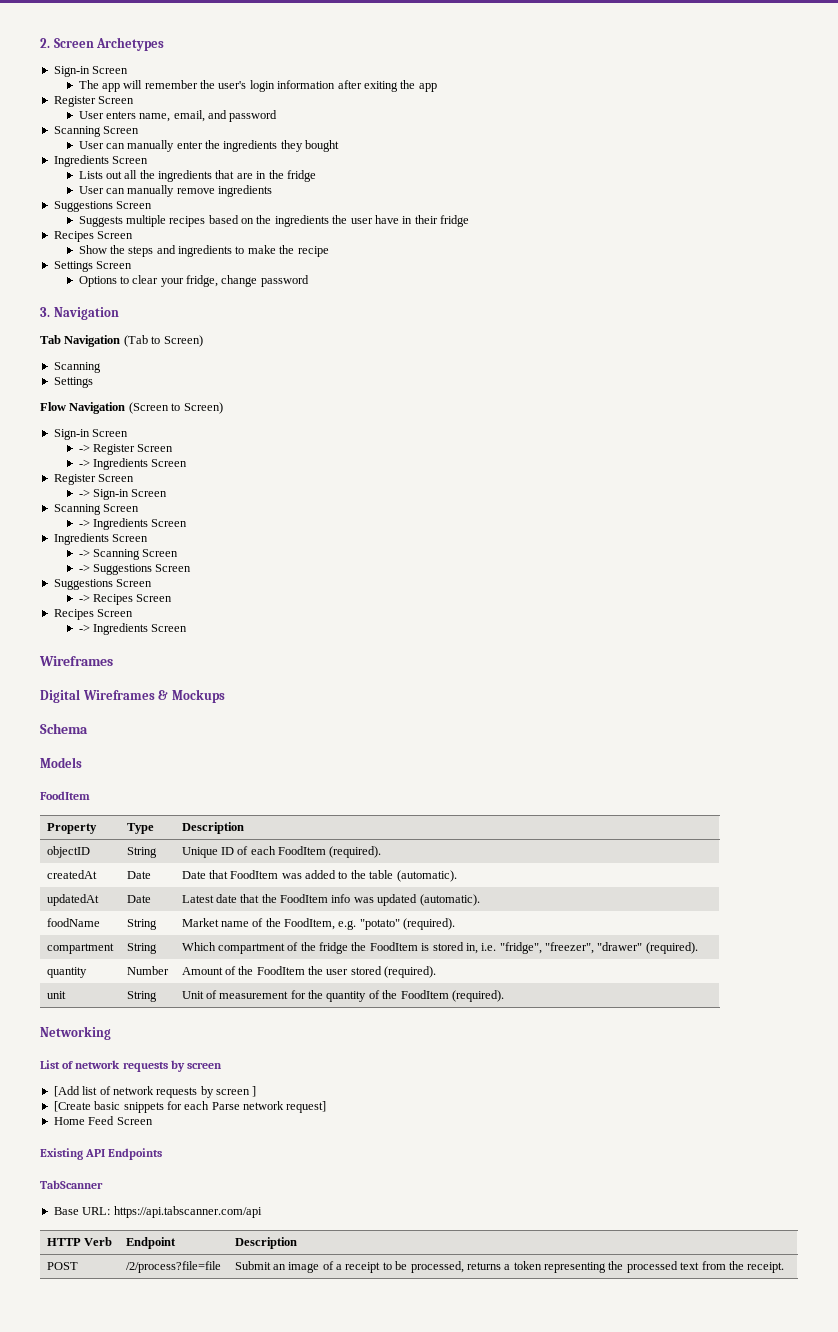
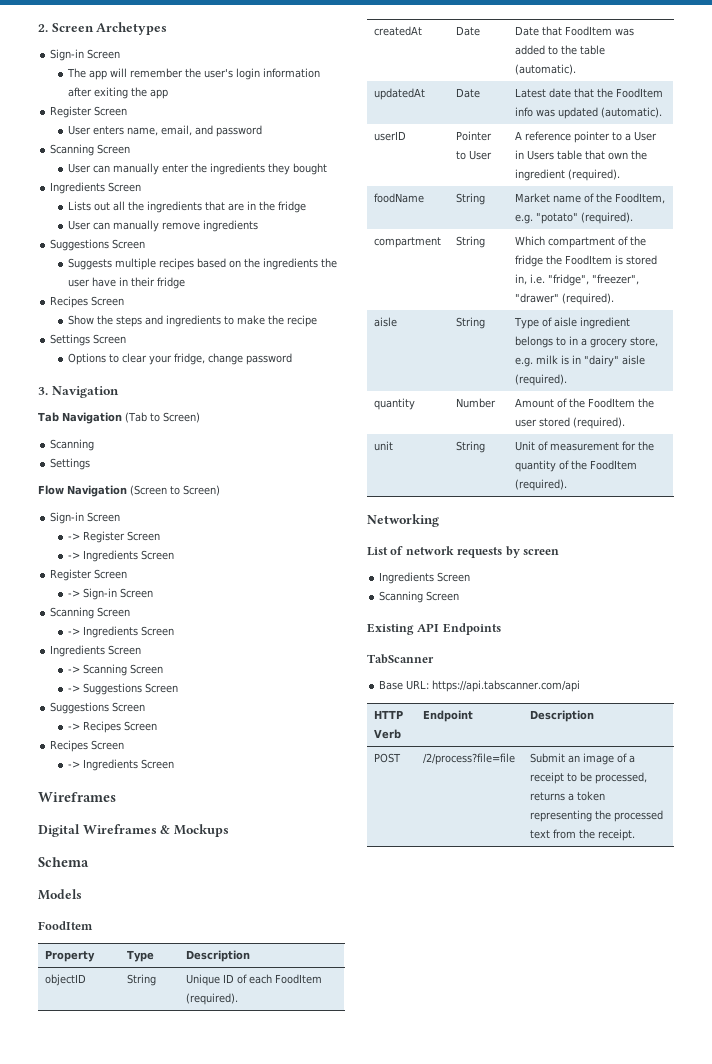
+ userID | Pointer to User | A reference pointer to a User in Users table that own the ingredient (required).
+ aisle | String | Type of aisle ingredient belongs to in a grocery store, e.g. milk is in "dairy" aisle (required).
  List of network requests by screen
- [Add list of network requests by screen ]
- [Create basic snippets for each Parse network request]
- Home Feed Screen
+ Ingredients Screen
+ Scanning Screen

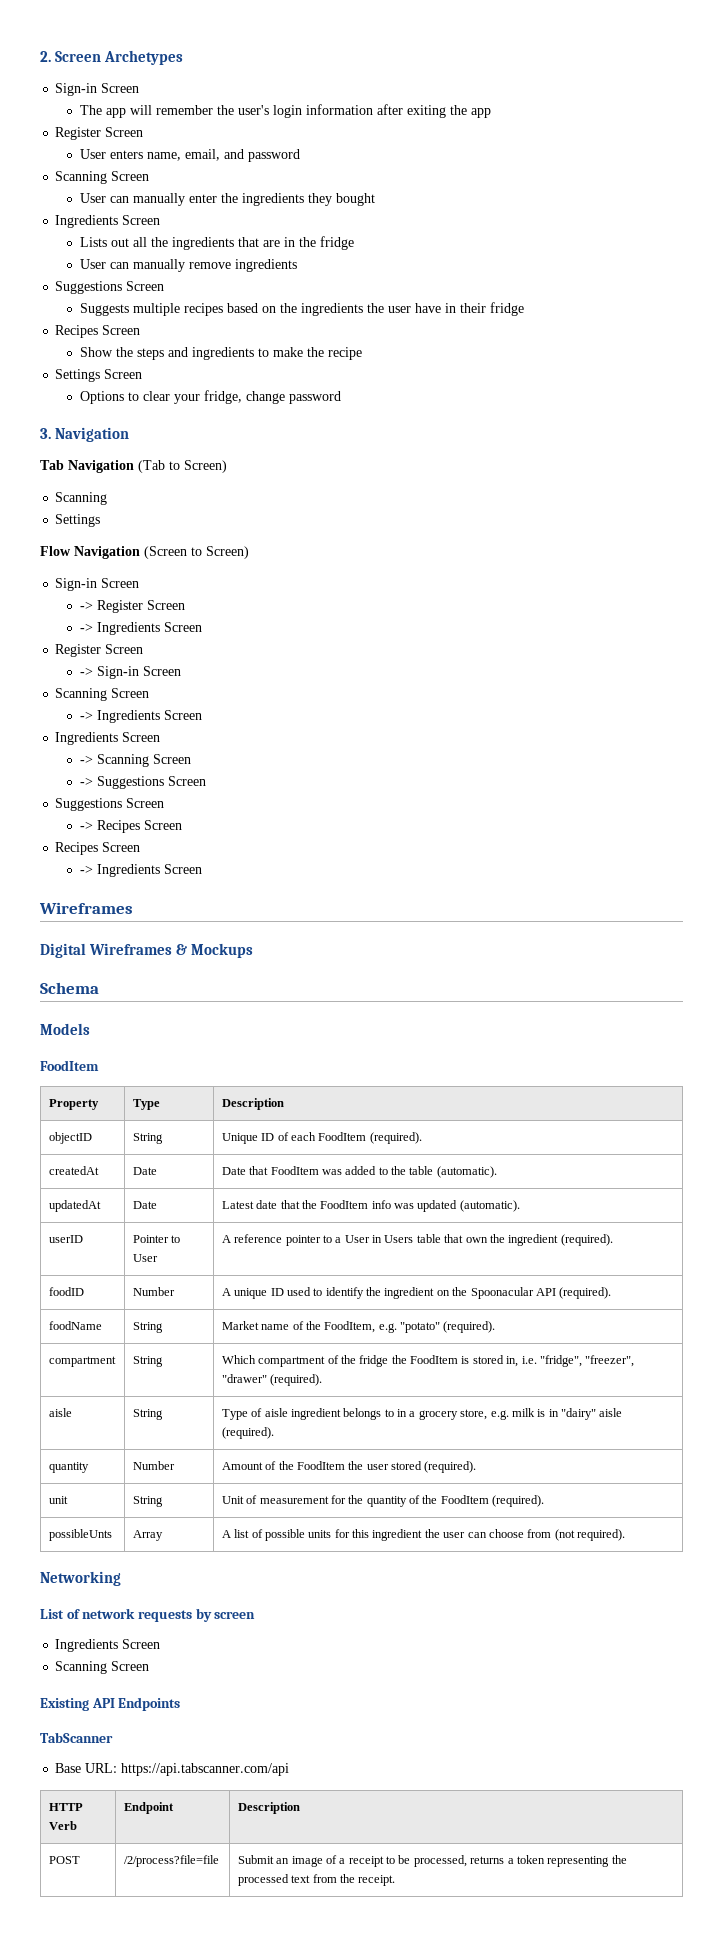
+ foodID | Number | A unique ID used to identify the ingredient on the Spoonacular API (required).
+ possibleUnts | Array | A list of possible units for this ingredient the user can choose from (not required).

